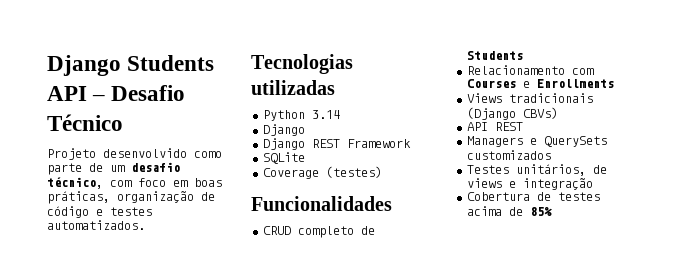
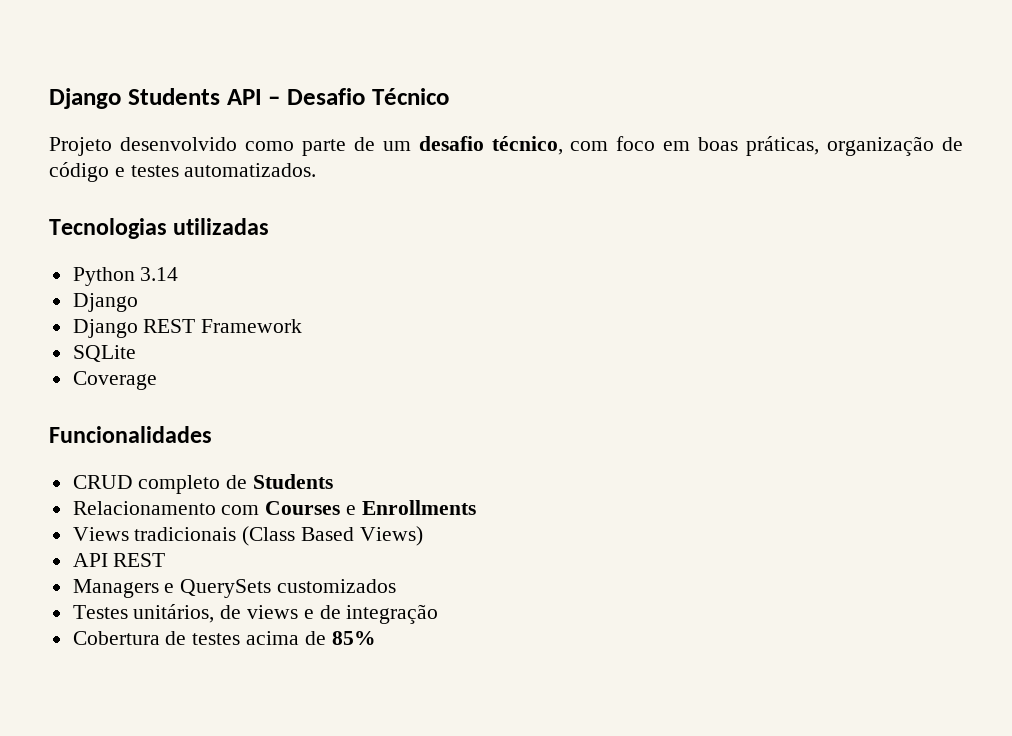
- Coverage (testes)
+ Coverage
- Views tradicionais (Django CBVs)
+ Views tradicionais (Class Based Views)
- Testes unitários, de views e integração
+ Testes unitários, de views e de integração

